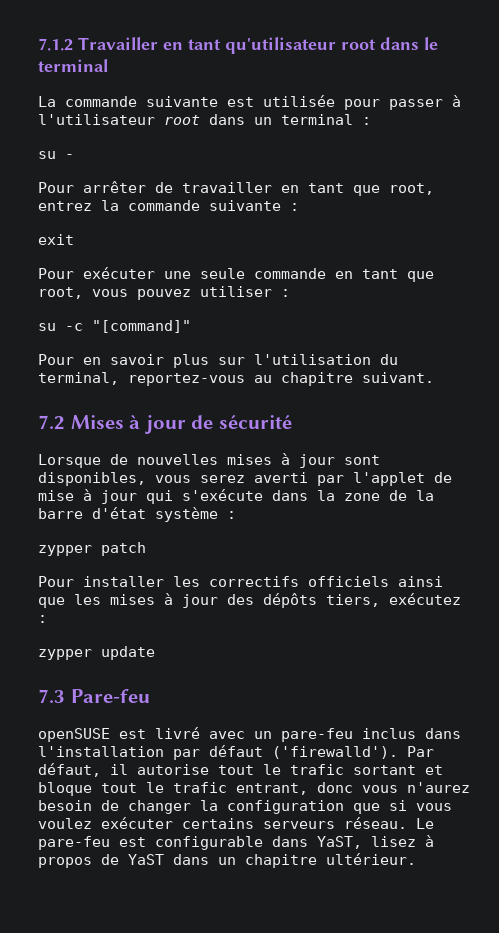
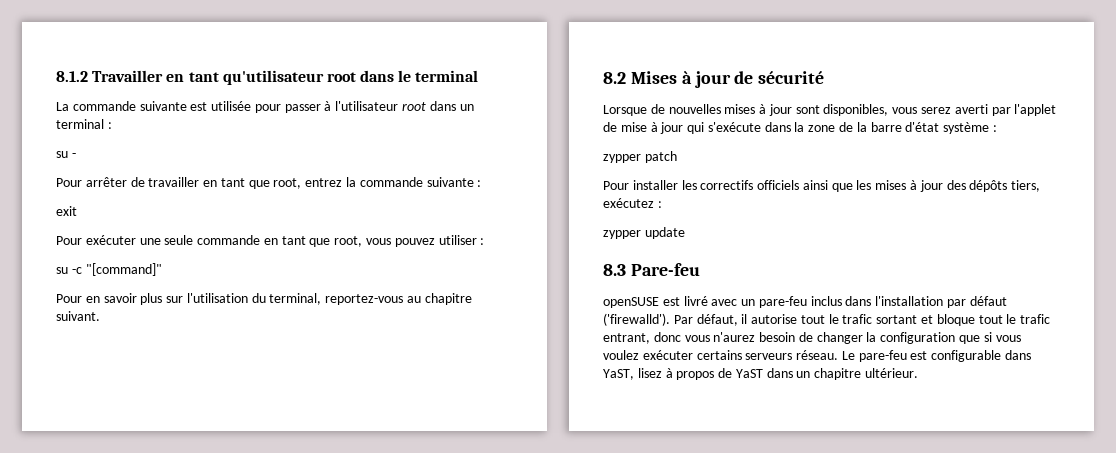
- 7.1.2 Travailler en tant qu'utilisateur root dans le terminal
+ 8.1.2 Travailler en tant qu'utilisateur root dans le terminal
- 7.2 Mises à jour de sécurité
+ 8.2 Mises à jour de sécurité
- 7.3 Pare-feu
+ 8.3 Pare-feu

